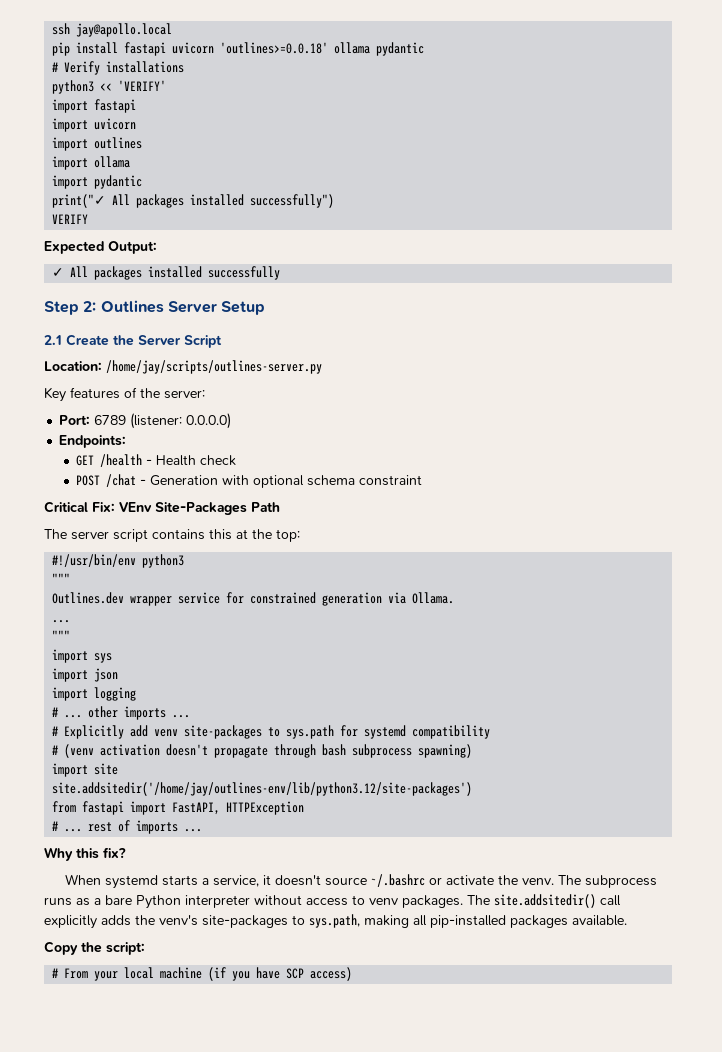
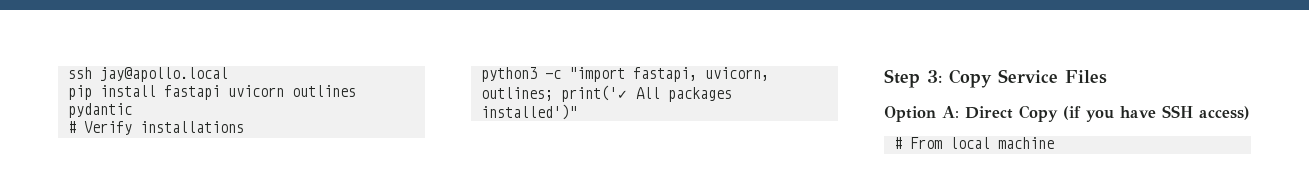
- pip install fastapi uvicorn 'outlines>=0.0.18' ollama pydantic
+ pip install fastapi uvicorn outlines pydantic
- python3 << 'VERIFY'
- import fastapi
- import uvicorn
- import outlines
- import ollama
- import pydantic
- print("✓ All packages installed successfully")
- VERIFY
- Expected Output:
- ✓ All packages installed successfully
- Step 2: Outlines Server Setup
- 2.1 Create the Server Script
- Location: /home/jay/scripts/outlines-server.py
- Key features of the server:
- Port: 6789 (listener: 0.0.0.0)
- Endpoints:
- GET /health - Health check
- POST /chat - Generation with optional schema constraint
- Critical Fix: VEnv Site-Packages Path
- The server script contains this at the top:
- #!/usr/bin/env python3
- """
- Outlines.dev wrapper service for constrained generation via Ollama.
- ...
- """
- import sys
- import json
- import logging
- # ... other imports ...
- # Explicitly add venv site-packages to sys.path for systemd compatibility
- # (venv activation doesn't propagate through bash subprocess spawning)
- import site
- site.addsitedir('/home/jay/outlines-env/lib/python3.12/site-packages')
- from fastapi import FastAPI, HTTPException
- # ... rest of imports ...
- Why this fix?
- When systemd starts a service, it doesn't source ~/.bashrc or activate the venv. The subprocess runs as a bare Python interpreter without access to venv packages. The site.addsitedir() call explicitly adds the venv's site-packages to sys.path, making all pip-installed packages available.
- Copy the script:
+ python3 -c "import fastapi, uvicorn, outlines; print('✓ All packages installed')"
+ Step 3: Copy Service Files
+ Option A: Direct Copy (if you have SSH access)
- # From your local machine (if you have SCP access)
+ # From local machine

